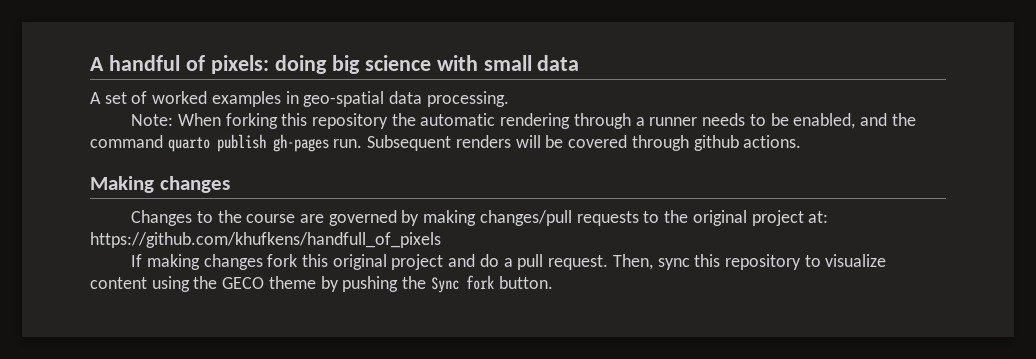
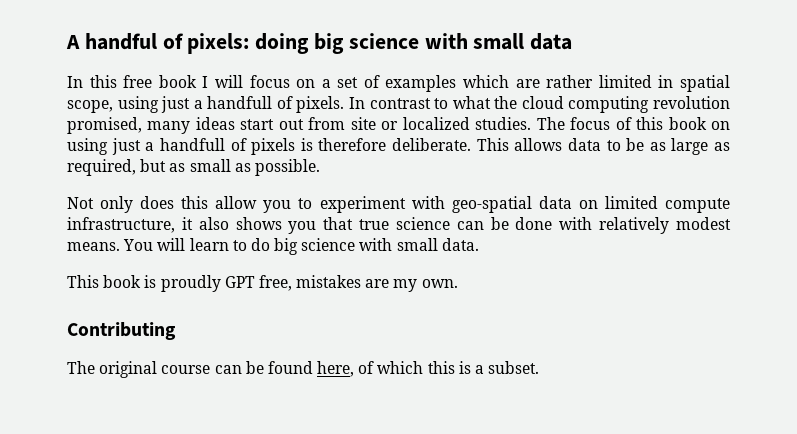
- A set of worked examples in geo-spatial data processing.
- Note: When forking this repository the automatic rendering through a runner needs to be enabled, and the command quarto publish gh-pages run. Subsequent renders will be covered through github actions.
- Making changes
- Changes to the course are governed by making changes/pull requests to the original project at: https://github.com/khufkens/handfull_of_pixels
- If making changes fork this original project and do a pull request. Then, sync this repository to visualize content using the GECO theme by pushing the Sync fork button.
+ In this free book I will focus on a set of examples which are rather limited in spatial scope, using just a handfull of pixels. In contrast to what the cloud computing revolution promised, many ideas start out from site or localized studies. The focus of this book on using just a handfull of pixels is therefore deliberate. This allows data to be as large as required, but as small as possible.
+ Not only does this allow you to experiment with geo-spatial data on limited compute infrastructure, it also shows you that true science can be done with relatively modest means. You will learn to do big science with small data.
+ This book is proudly GPT free, mistakes are my own.
+ Contributing
+ The original course can be found here, of which this is a subset.

